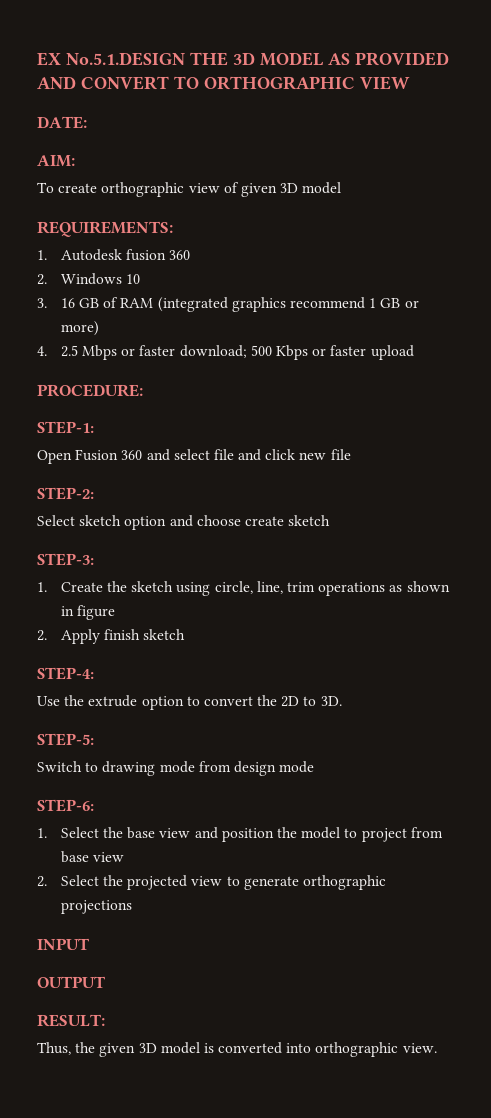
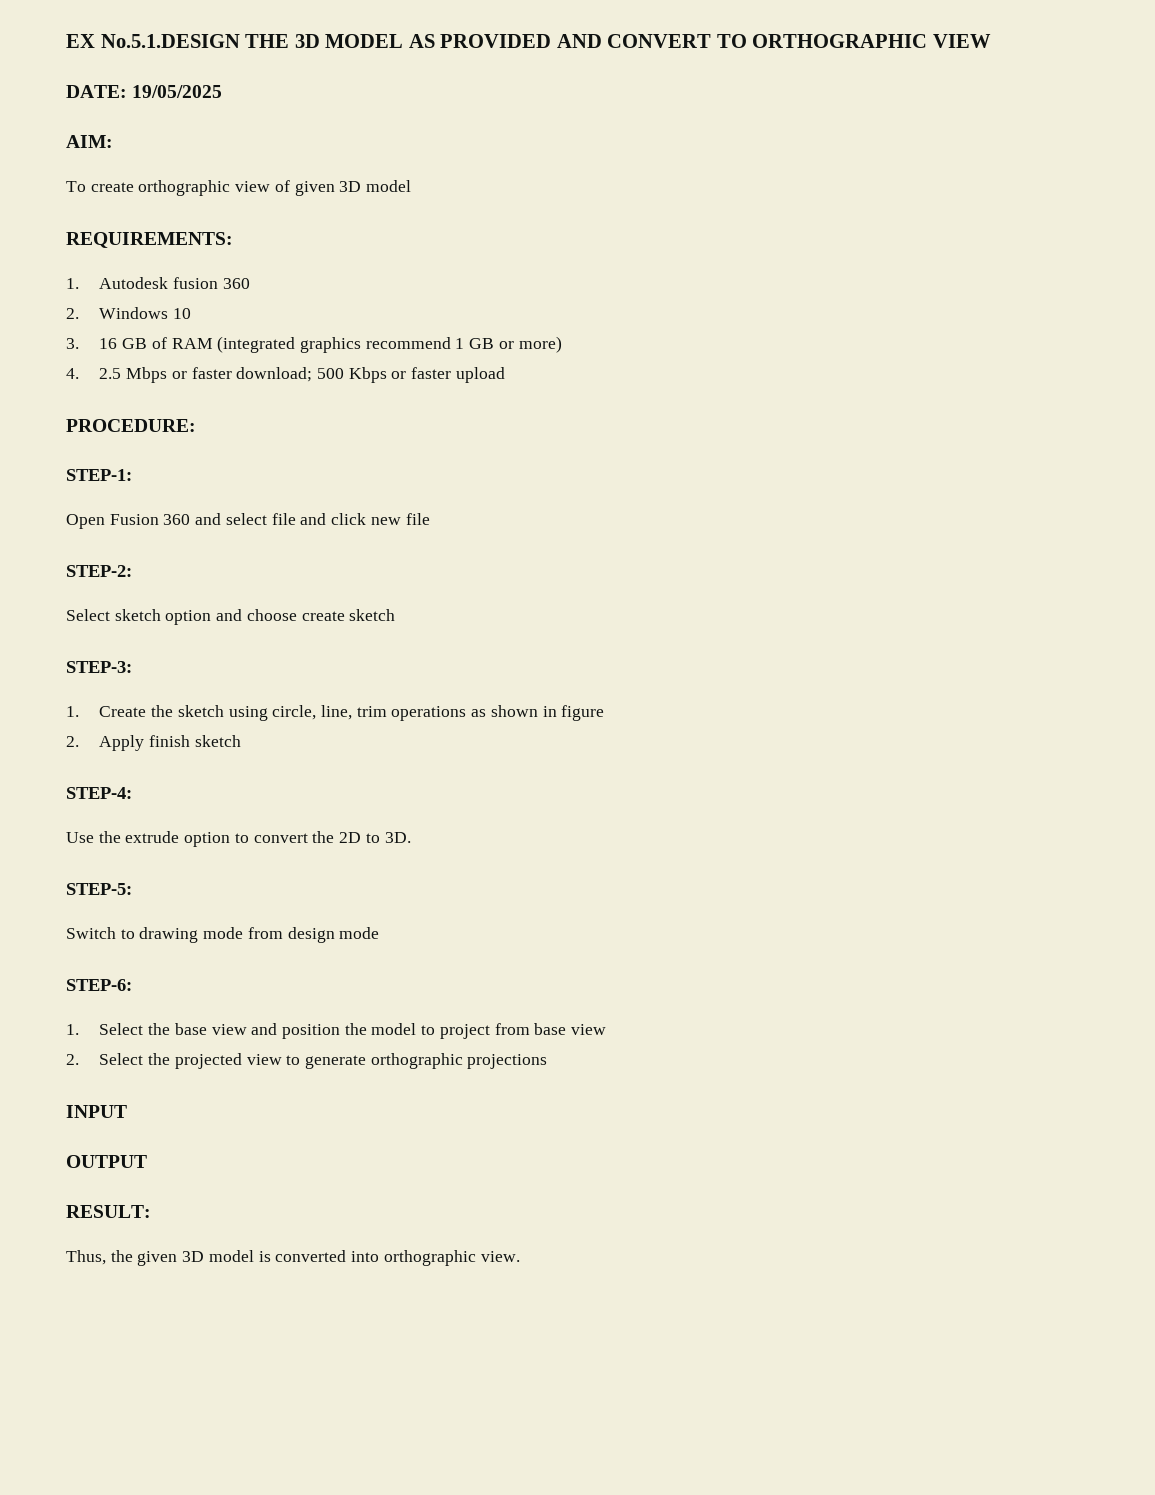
- DATE:
+ DATE: 19/05/2025

